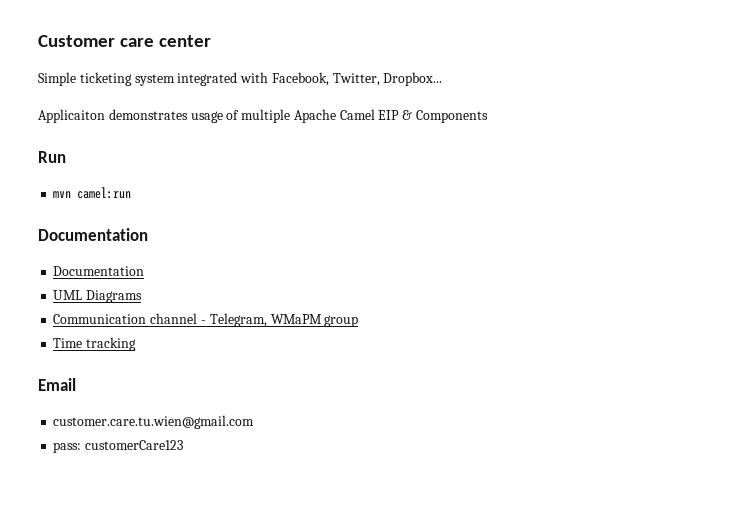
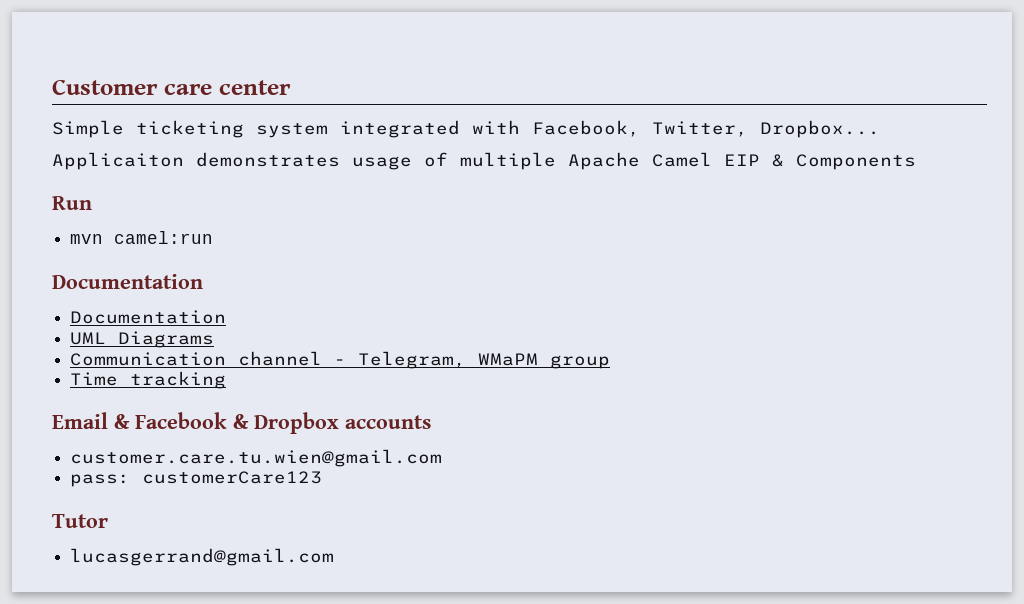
- Email
+ Email & Facebook & Dropbox accounts
+ Tutor
+ lucasgerrand@gmail.com

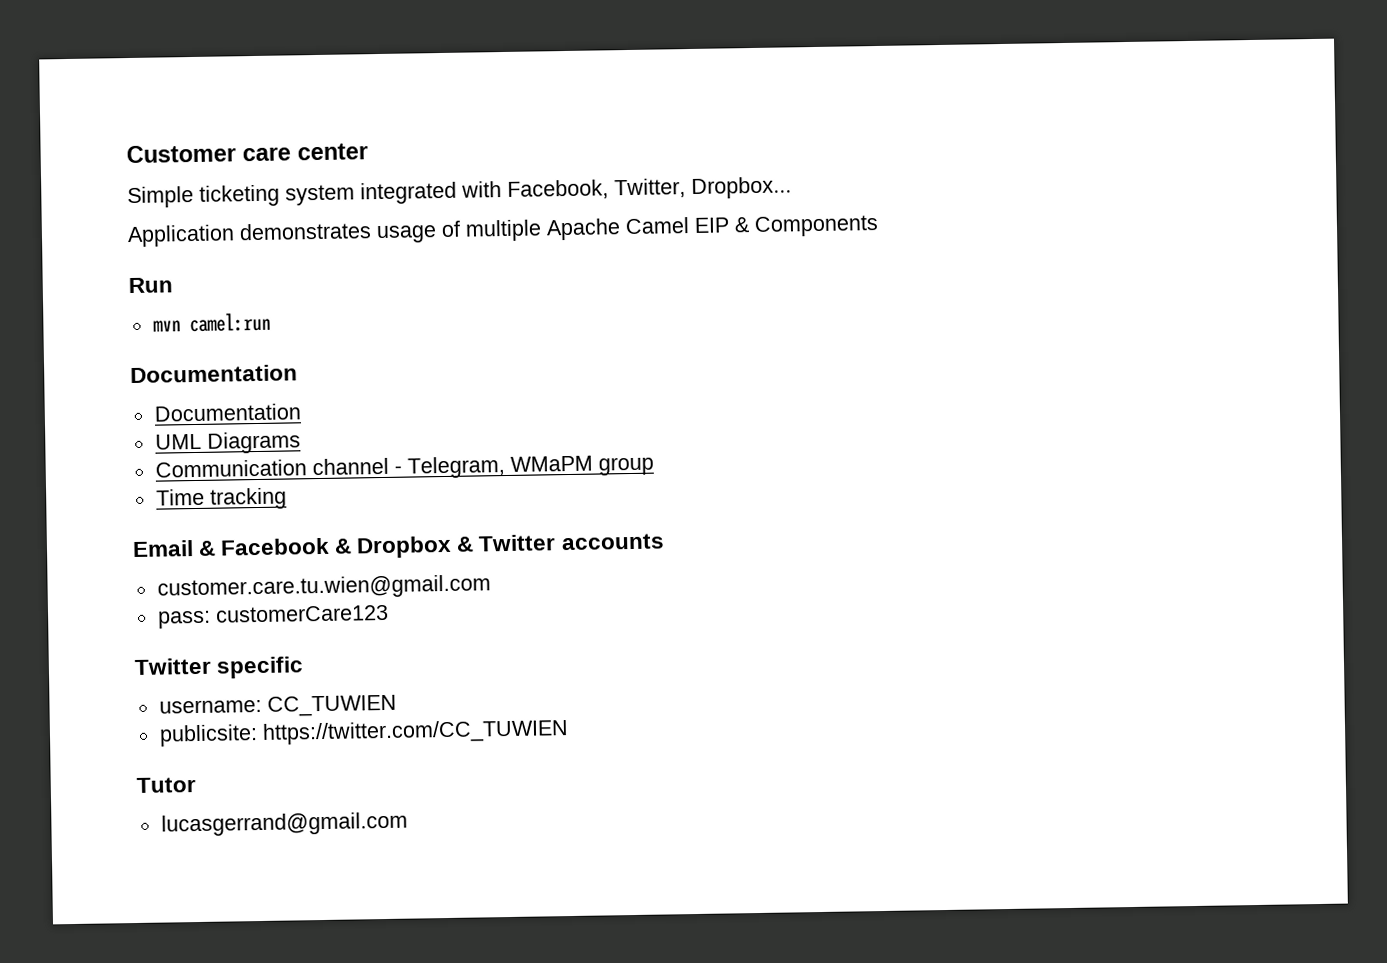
- Applicaiton demonstrates usage of multiple Apache Camel EIP & Components
+ Application demonstrates usage of multiple Apache Camel EIP & Components
- Email & Facebook & Dropbox accounts
+ Email & Facebook & Dropbox & Twitter accounts
+ Twitter specific
+ username: CC_TUWIEN
+ publicsite: https://twitter.com/CC_TUWIEN

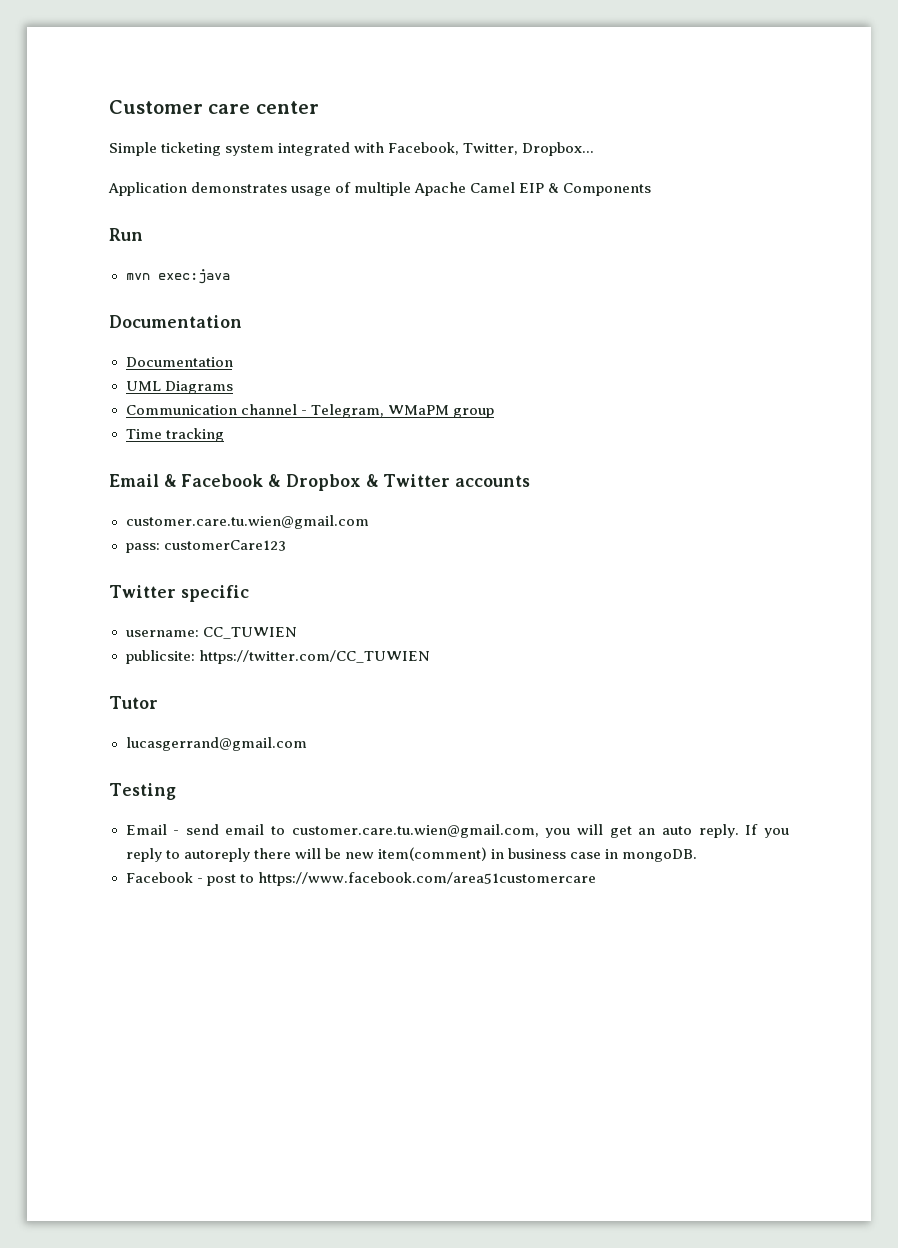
- mvn camel:run
+ mvn exec:java
+ Testing
+ Email - send email to customer.care.tu.wien@gmail.com, you will get an auto reply. If you reply to autoreply there will be new item(comment) in business case in mongoDB.
+ Facebook - post to https://www.facebook.com/area51customercare

